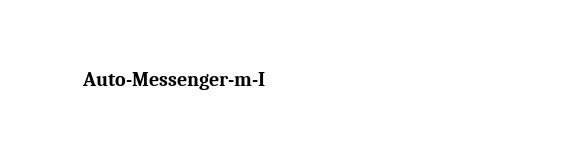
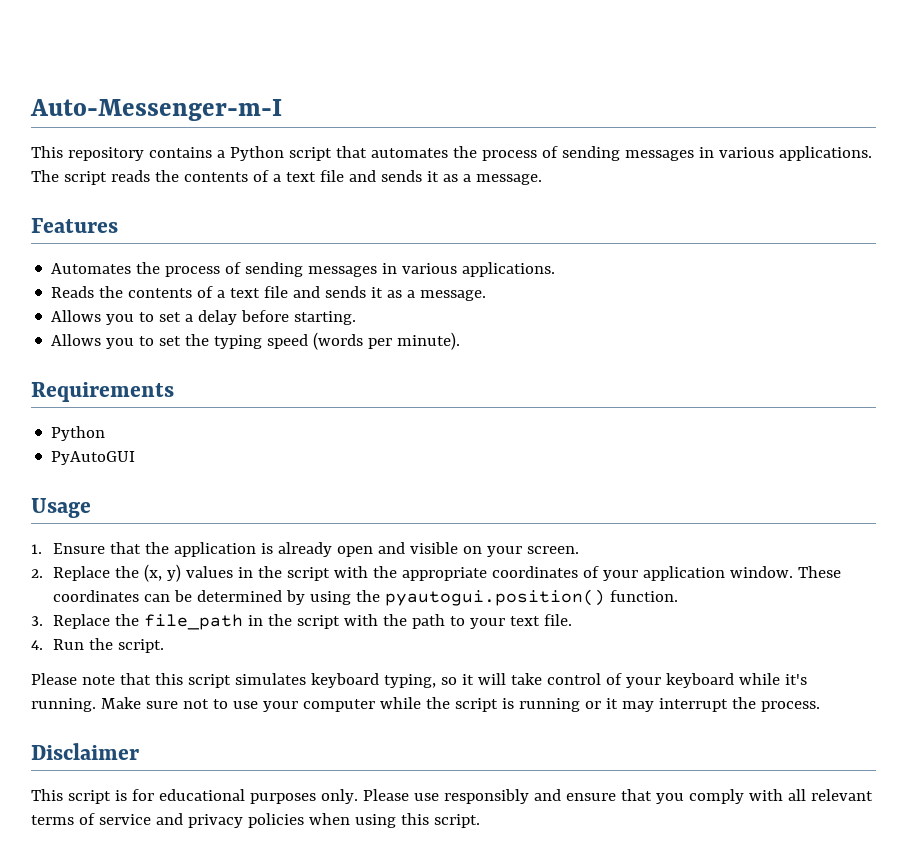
+ This repository contains a Python script that automates the process of sending messages in various applications. The script reads the contents of a text file and sends it as a message.
+ Features
+ Automates the process of sending messages in various applications.
+ Reads the contents of a text file and sends it as a message.
+ Allows you to set a delay before starting.
+ Allows you to set the typing speed (words per minute).
+ Requirements
+ Python
+ PyAutoGUI
+ Usage
+ 1. Ensure that the application is already open and visible on your screen.
+ 2. Replace the (x, y) values in the script with the appropriate coordinates of your application window. These coordinates can be determined by using the pyautogui.position() function.
+ 3. Replace the file_path in the script with the path to your text file.
+ 4. Run the script.
+ Please note that this script simulates keyboard typing, so it will take control of your keyboard while it's running. Make sure not to use your computer while the script is running or it may interrupt the process.
+ Disclaimer
+ This script is for educational purposes only. Please use responsibly and ensure that you comply with all relevant terms of service and privacy policies when using this script.

